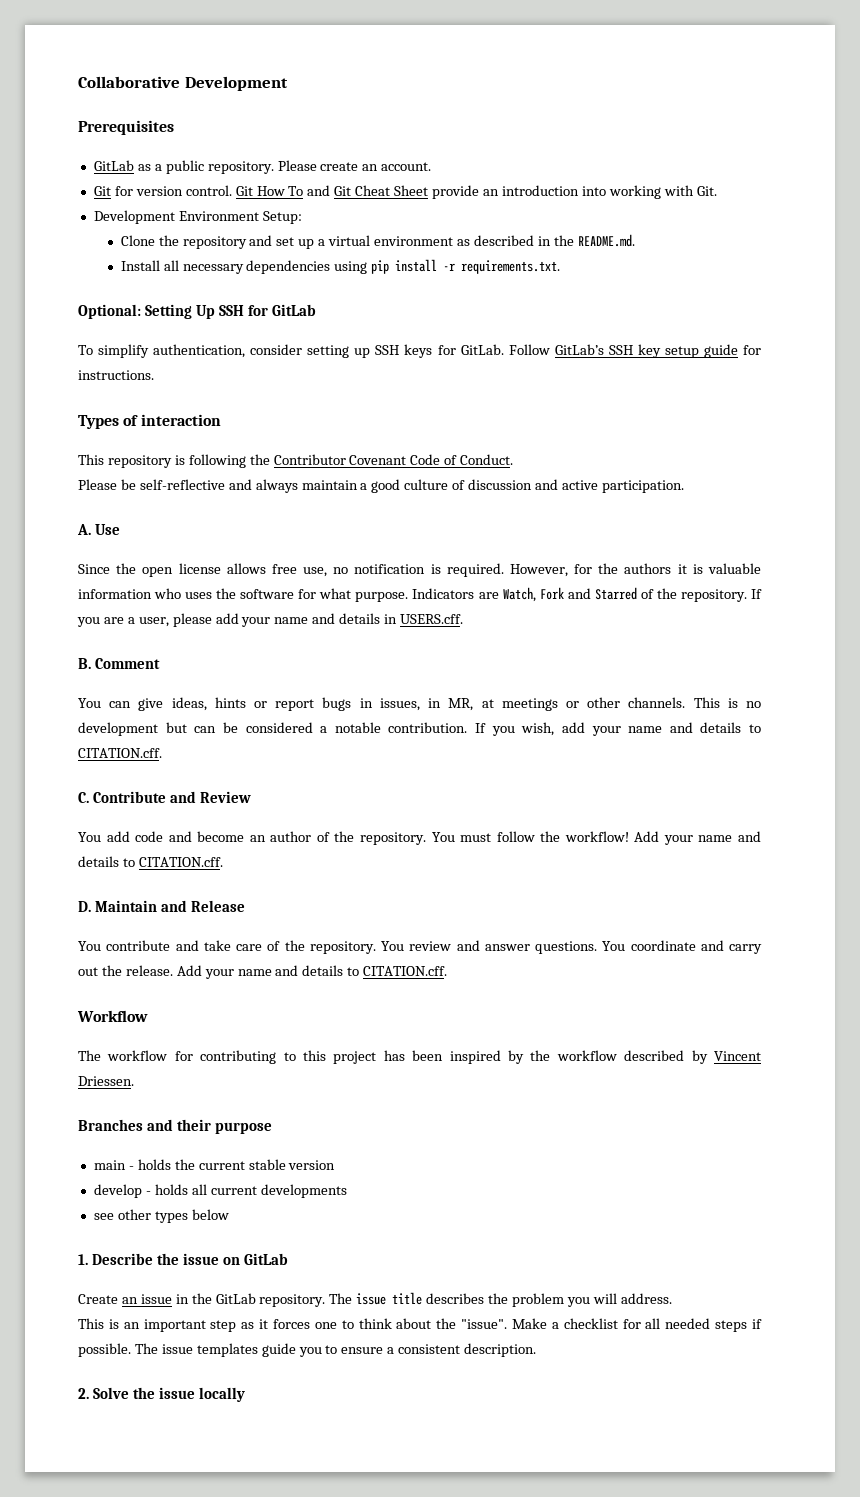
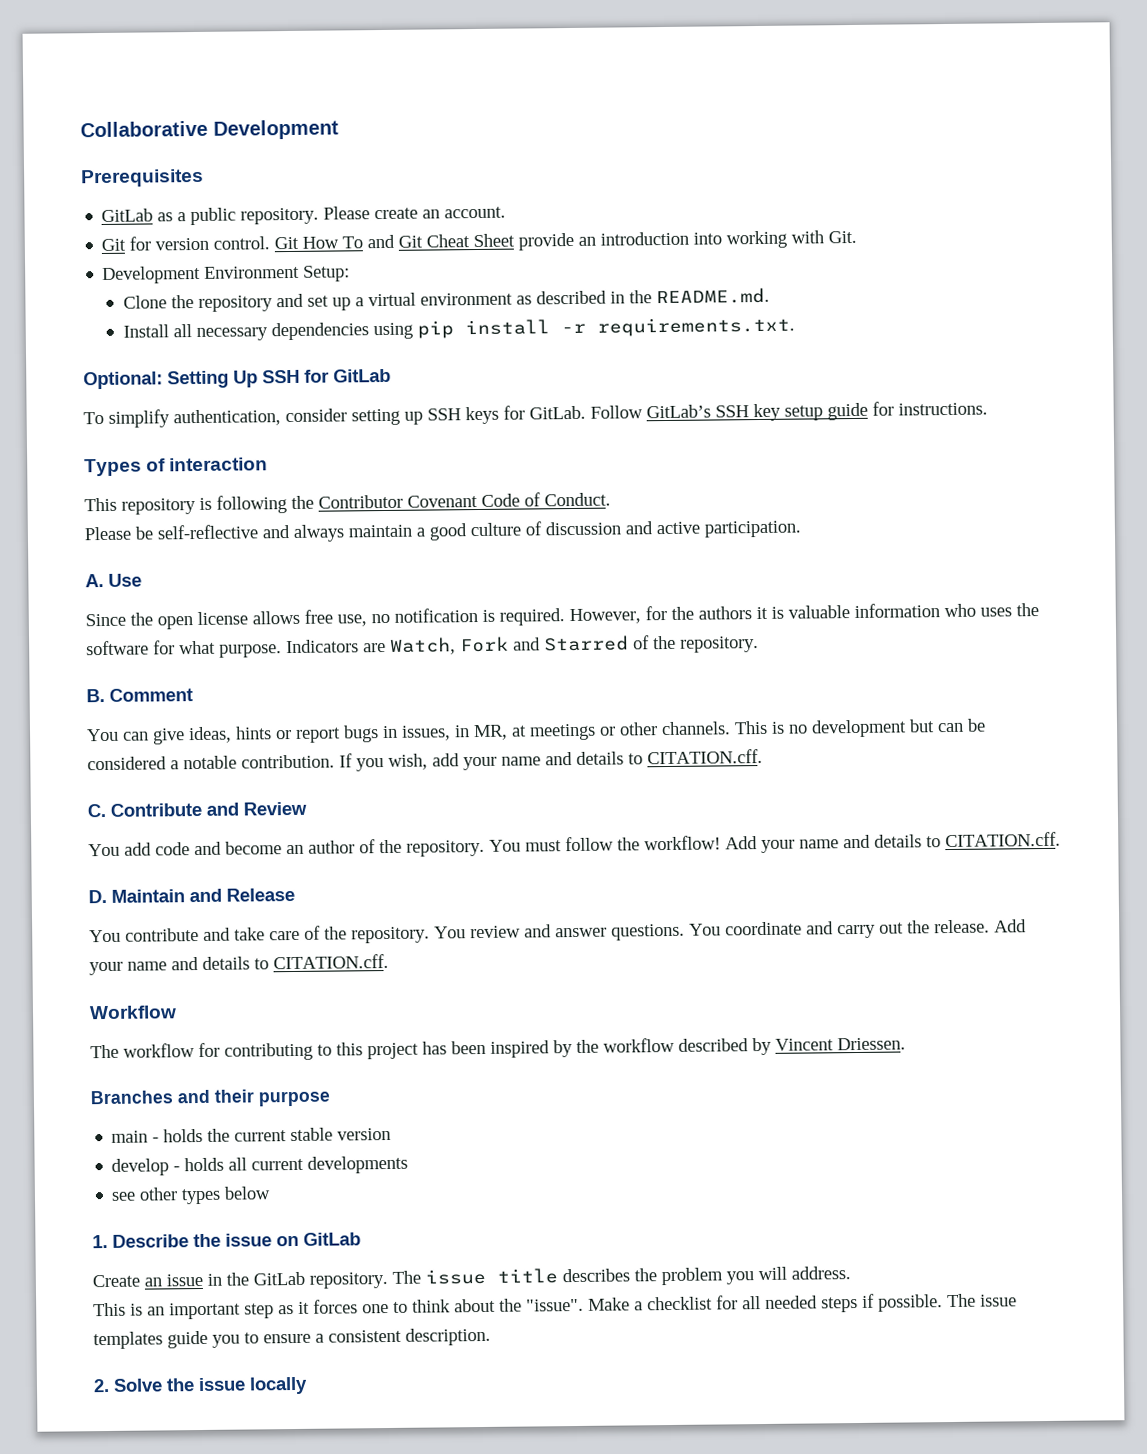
- If you are a user, please add your name and details in USERS.cff.

